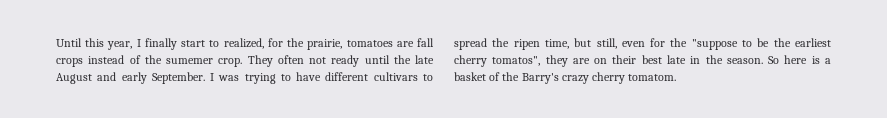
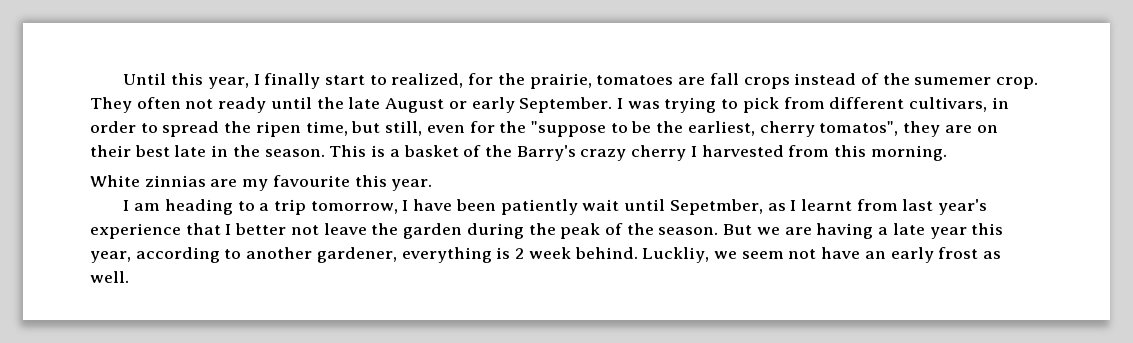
- They often not ready until the late August and early September.
+ They often not ready until the late August or early September.
- I was trying to have different cultivars to spread the ripen time, but still, even for the "suppose to be the earliest cherry tomatos", they are on their best late in the season.
+ I was trying to pick from different cultivars, in order to spread the ripen time, but still, even for the "suppose to be the earliest, cherry tomatos", they are on their best late in the season.
- So here is a basket of the Barry's crazy cherry tomatom.
+ This is a basket of the Barry's crazy cherry I harvested from this morning.
+ White zinnias are my favourite this year.
+ I am heading to a trip tomorrow, I have been patiently wait until Sepetmber, as I learnt from last year's experience that I better not leave the garden during the peak of the season. But we are having a late year this year, according to another gardener, everything is 2 week behind. Luckliy, we seem not have an early frost as well.

